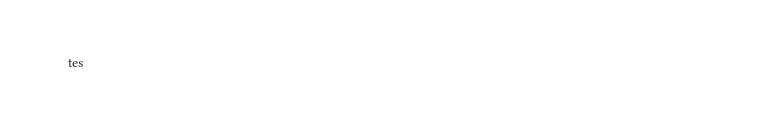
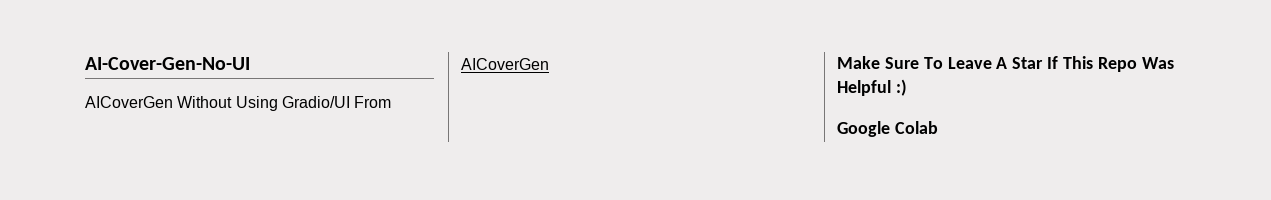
- tes
+ AI-Cover-Gen-No-UI
+ AICoverGen Without Using Gradio/UI From AICoverGen
+ Make Sure To Leave A Star If This Repo Was Helpful :)
+ Google Colab

